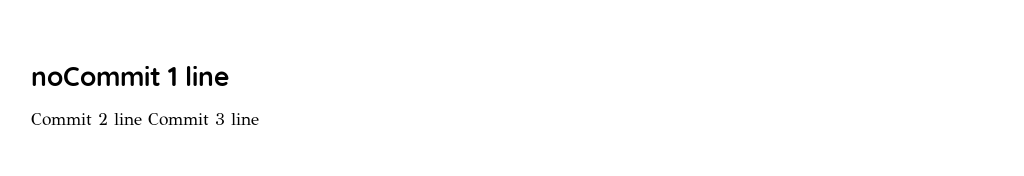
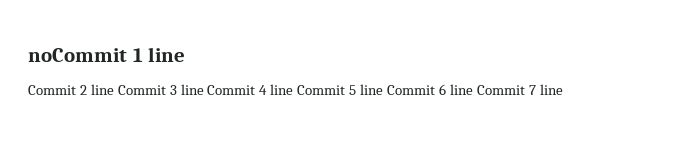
- Commit 2 line Commit 3 line
+ Commit 2 line Commit 3 line Commit 4 line Commit 5 line Commit 6 line Commit 7 line

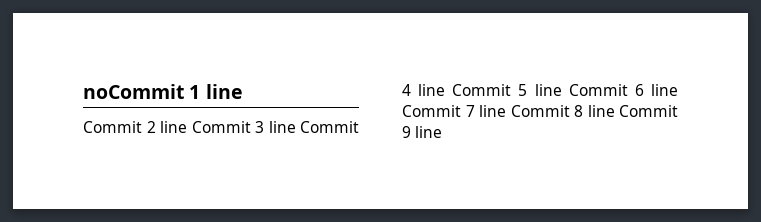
- Commit 2 line Commit 3 line Commit 4 line Commit 5 line Commit 6 line Commit 7 line
+ Commit 2 line Commit 3 line Commit 4 line Commit 5 line Commit 6 line Commit 7 line Commit 8 line Commit 9 line

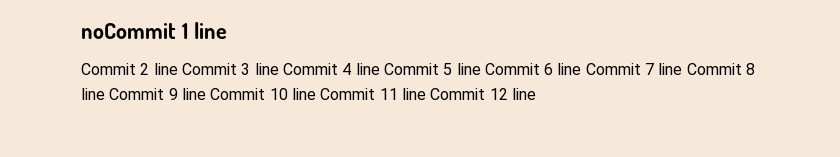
- Commit 2 line Commit 3 line Commit 4 line Commit 5 line Commit 6 line Commit 7 line Commit 8 line Commit 9 line
+ Commit 2 line Commit 3 line Commit 4 line Commit 5 line Commit 6 line Commit 7 line Commit 8 line Commit 9 line Commit 10 line Commit 11 line Commit 12 line

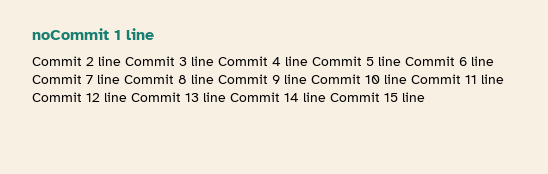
- Commit 2 line Commit 3 line Commit 4 line Commit 5 line Commit 6 line Commit 7 line Commit 8 line Commit 9 line Commit 10 line Commit 11 line Commit 12 line
+ Commit 2 line Commit 3 line Commit 4 line Commit 5 line Commit 6 line Commit 7 line Commit 8 line Commit 9 line Commit 10 line Commit 11 line Commit 12 line Commit 13 line Commit 14 line Commit 15 line

